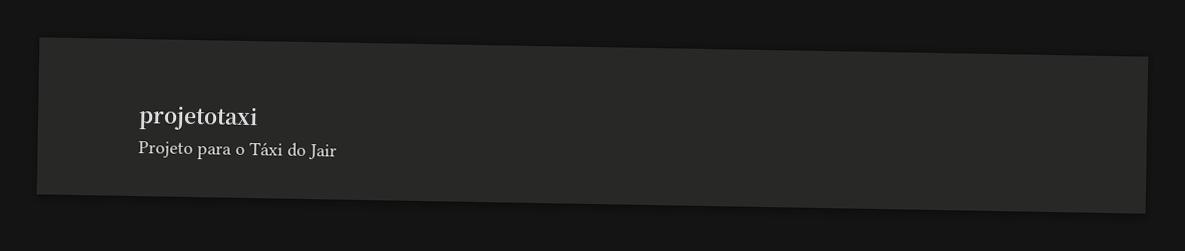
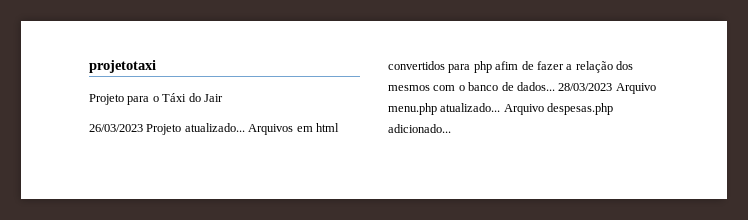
+ 26/03/2023 Projeto atualizado... Arquivos em html convertidos para php afim de fazer a relação dos mesmos com o banco de dados... 28/03/2023 Arquivo menu.php atualizado... Arquivo despesas.php adicionado...

